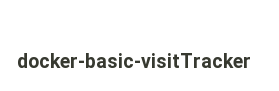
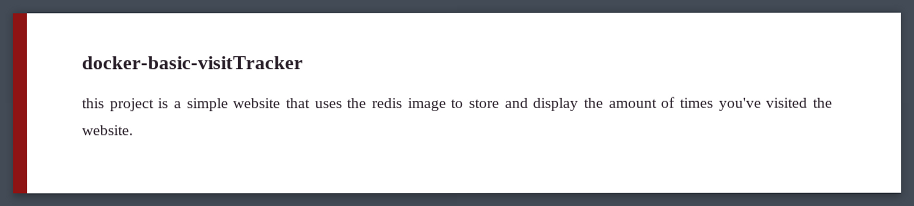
+ this project is a simple website that uses the redis image to store and display the amount of times you've visited the website.

